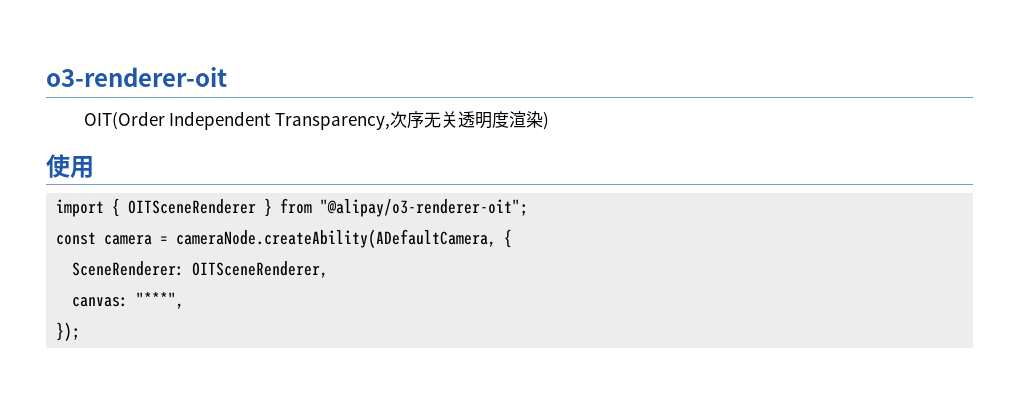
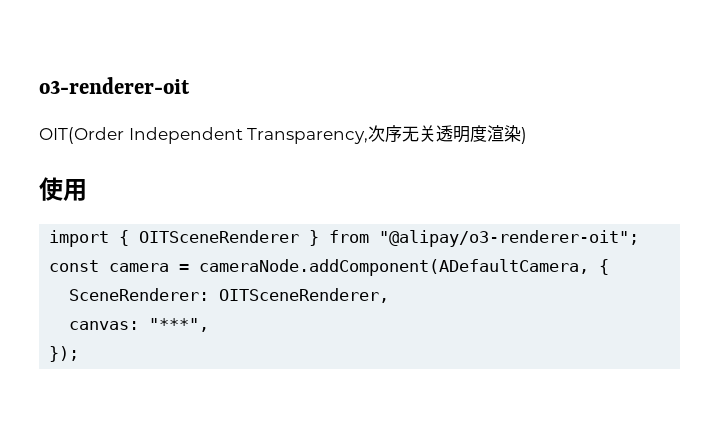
- const camera = cameraNode.createAbility(ADefaultCamera, {
+ const camera = cameraNode.addComponent(ADefaultCamera, {

